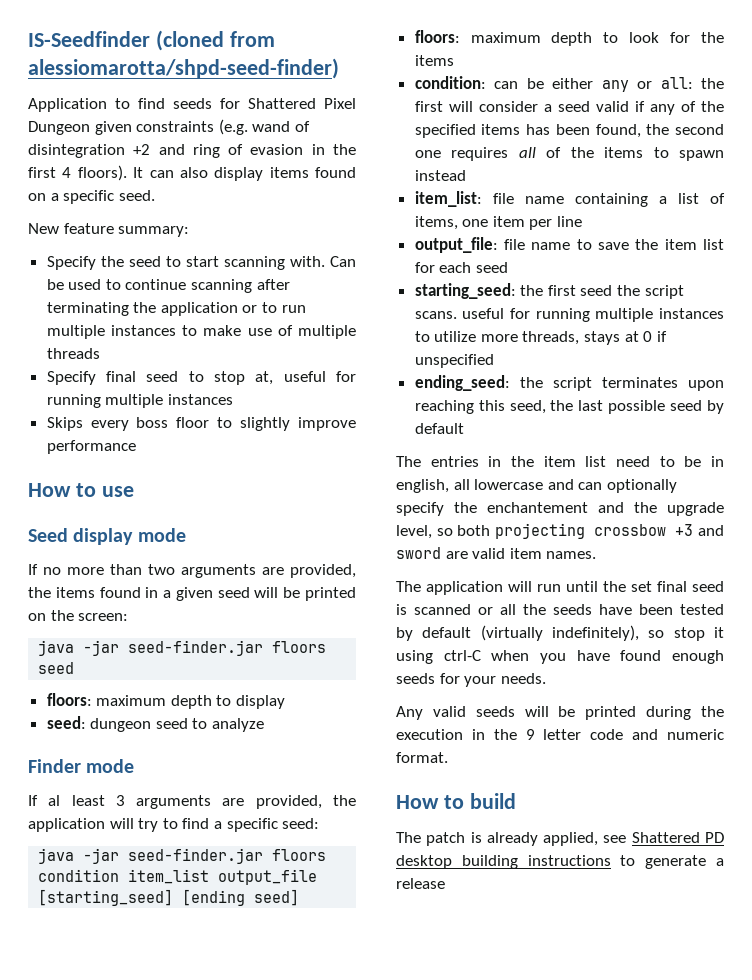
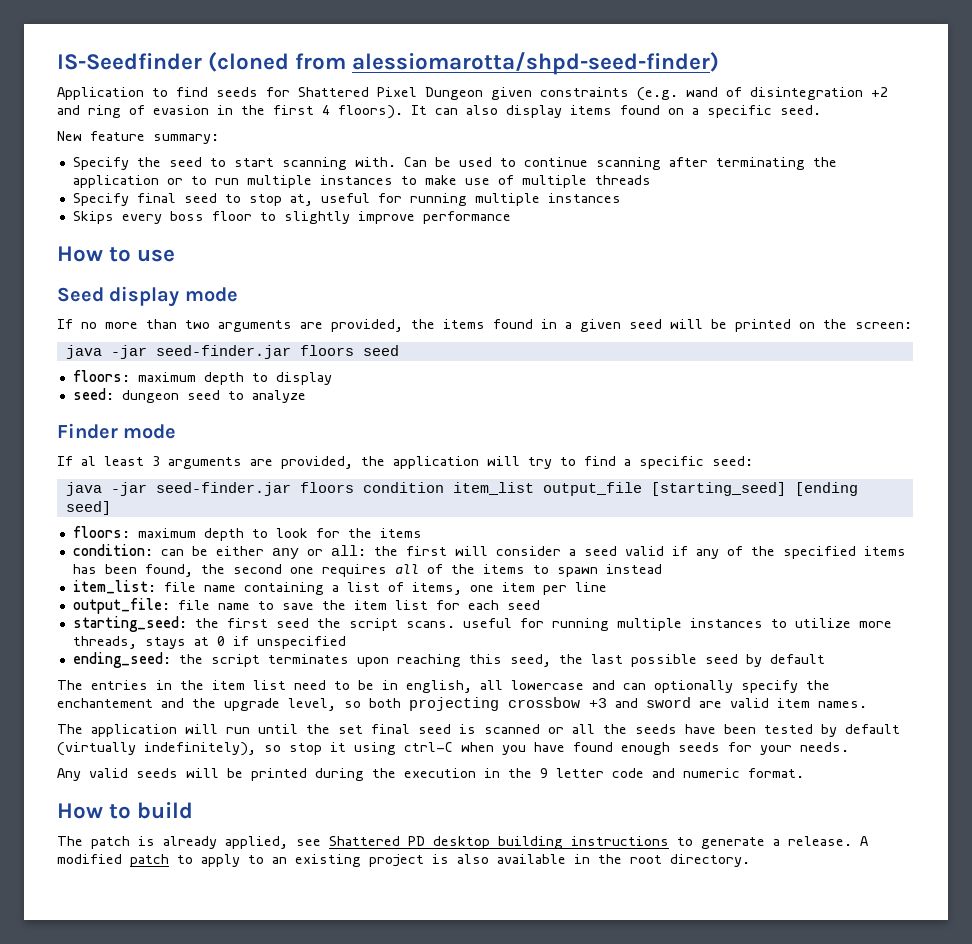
- The patch is already applied, see Shattered PD desktop building instructions to generate a release
+ The patch is already applied, see Shattered PD desktop building instructions to generate a release. A modified patch to apply to an existing project is also available in the root directory.

